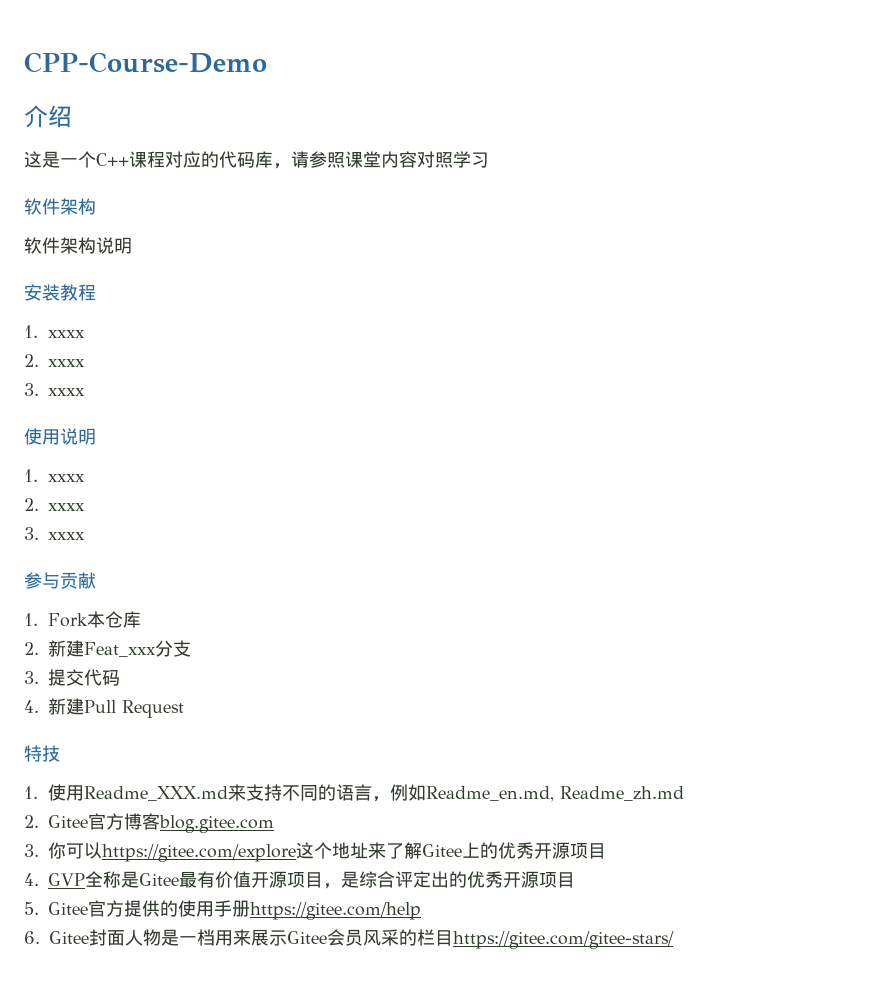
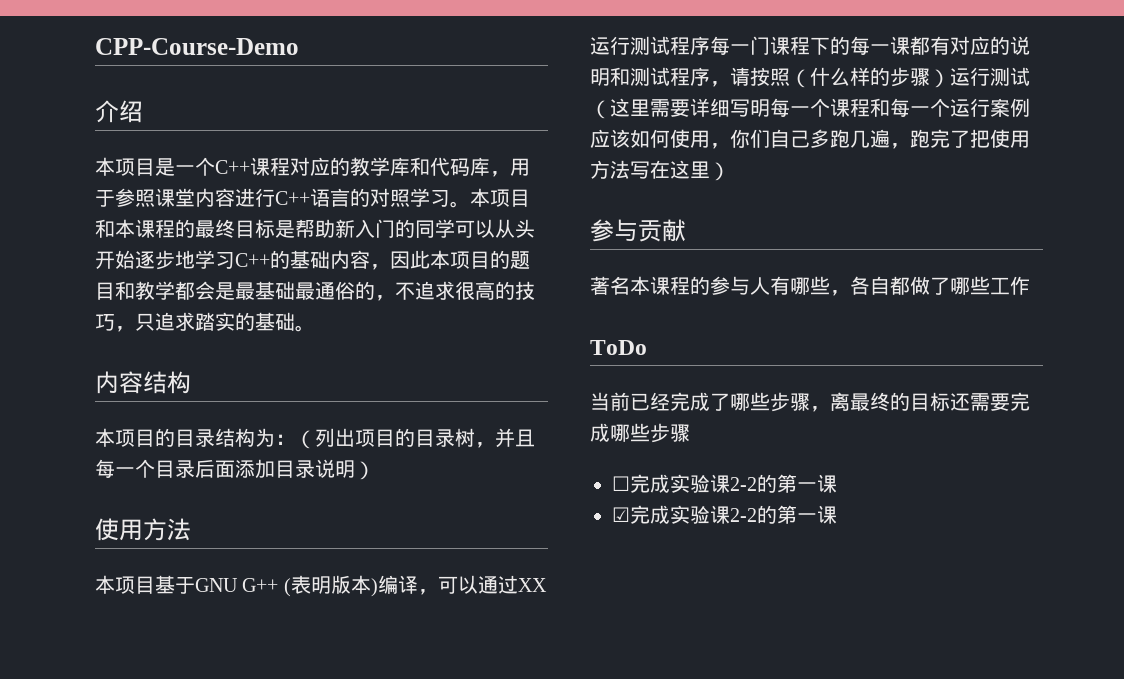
- 这是一个C++课程对应的代码库，请参照课堂内容对照学习
- 软件架构
- 软件架构说明
- 安装教程
- 1. xxxx
- 2. xxxx
- 3. xxxx
- 使用说明
- 1. xxxx
- 2. xxxx
- 3. xxxx
+ 本项目是一个C++课程对应的教学库和代码库，用于参照课堂内容进行C++语言的对照学习。本项目和本课程的最终目标是帮助新入门的同学可以从头开始逐步地学习C++的基础内容，因此本项目的题目和教学都会是最基础最通俗的，不追求很高的技巧，只追求踏实的基础。
+ 内容结构
+ 本项目的目录结构为：（列出项目的目录树，并且每一个目录后面添加目录说明）
+ 使用方法
+ 本项目基于GNU G++ (表明版本)编译，可以通过XX运行测试程序每一门课程下的每一课都有对应的说明和测试程序，请按照（什么样的步骤）运行测试（这里需要详细写明每一个课程和每一个运行案例应该如何使用，你们自己多跑几遍，跑完了把使用方法写在这里）
  参与贡献
- 1. Fork本仓库
- 2.新建Feat_xxx分支
- 3.提交代码
- 4.新建Pull Request
- 特技
- 1.使用Readme_XXX.md来支持不同的语言，例如Readme_en.md, Readme_zh.md
- 2. Gitee官方博客blog.gitee.com
- 3.你可以https://gitee.com/explore这个地址来了解Gitee上的优秀开源项目
- 4. GVP全称是Gitee最有价值开源项目，是综合评定出的优秀开源项目
- 5. Gitee官方提供的使用手册https://gitee.com/help
- 6. Gitee封面人物是一档用来展示Gitee会员风采的栏目https://gitee.com/gitee-stars/
+ 著名本课程的参与人有哪些，各自都做了哪些工作
+ ToDo
+ 当前已经完成了哪些步骤，离最终的目标还需要完成哪些步骤
+ ☐完成实验课2-2的第一课
+ ☑完成实验课2-2的第一课

